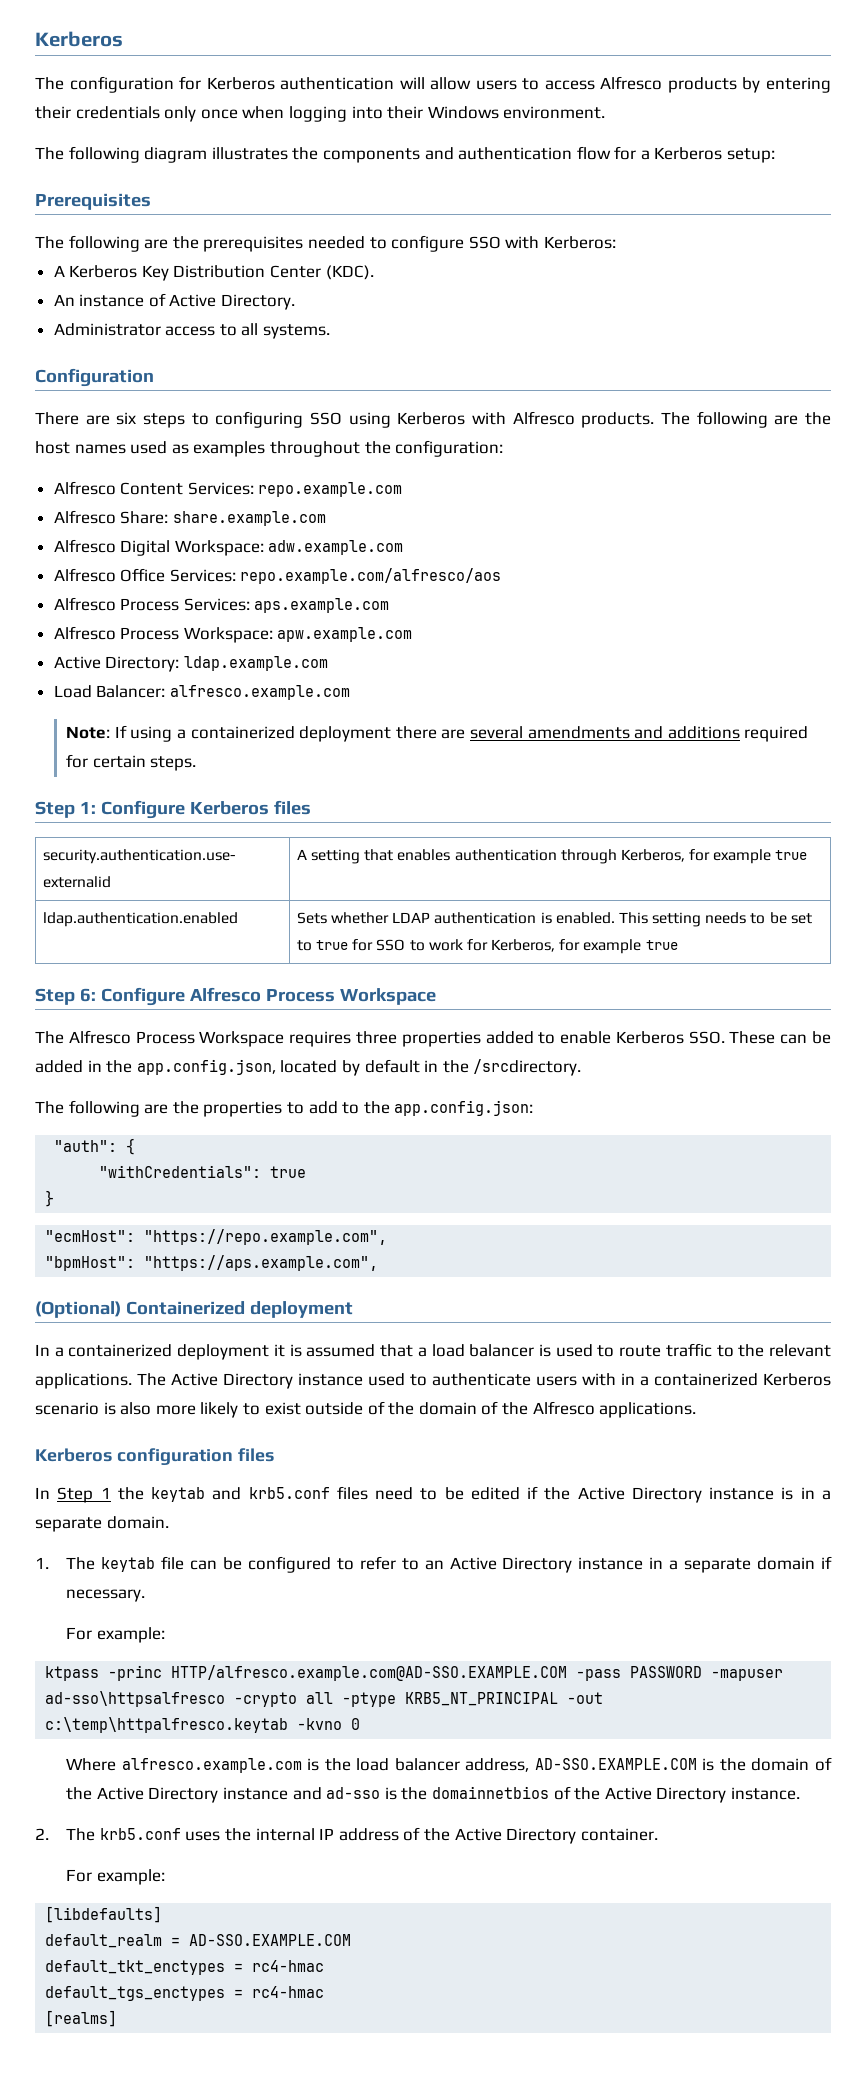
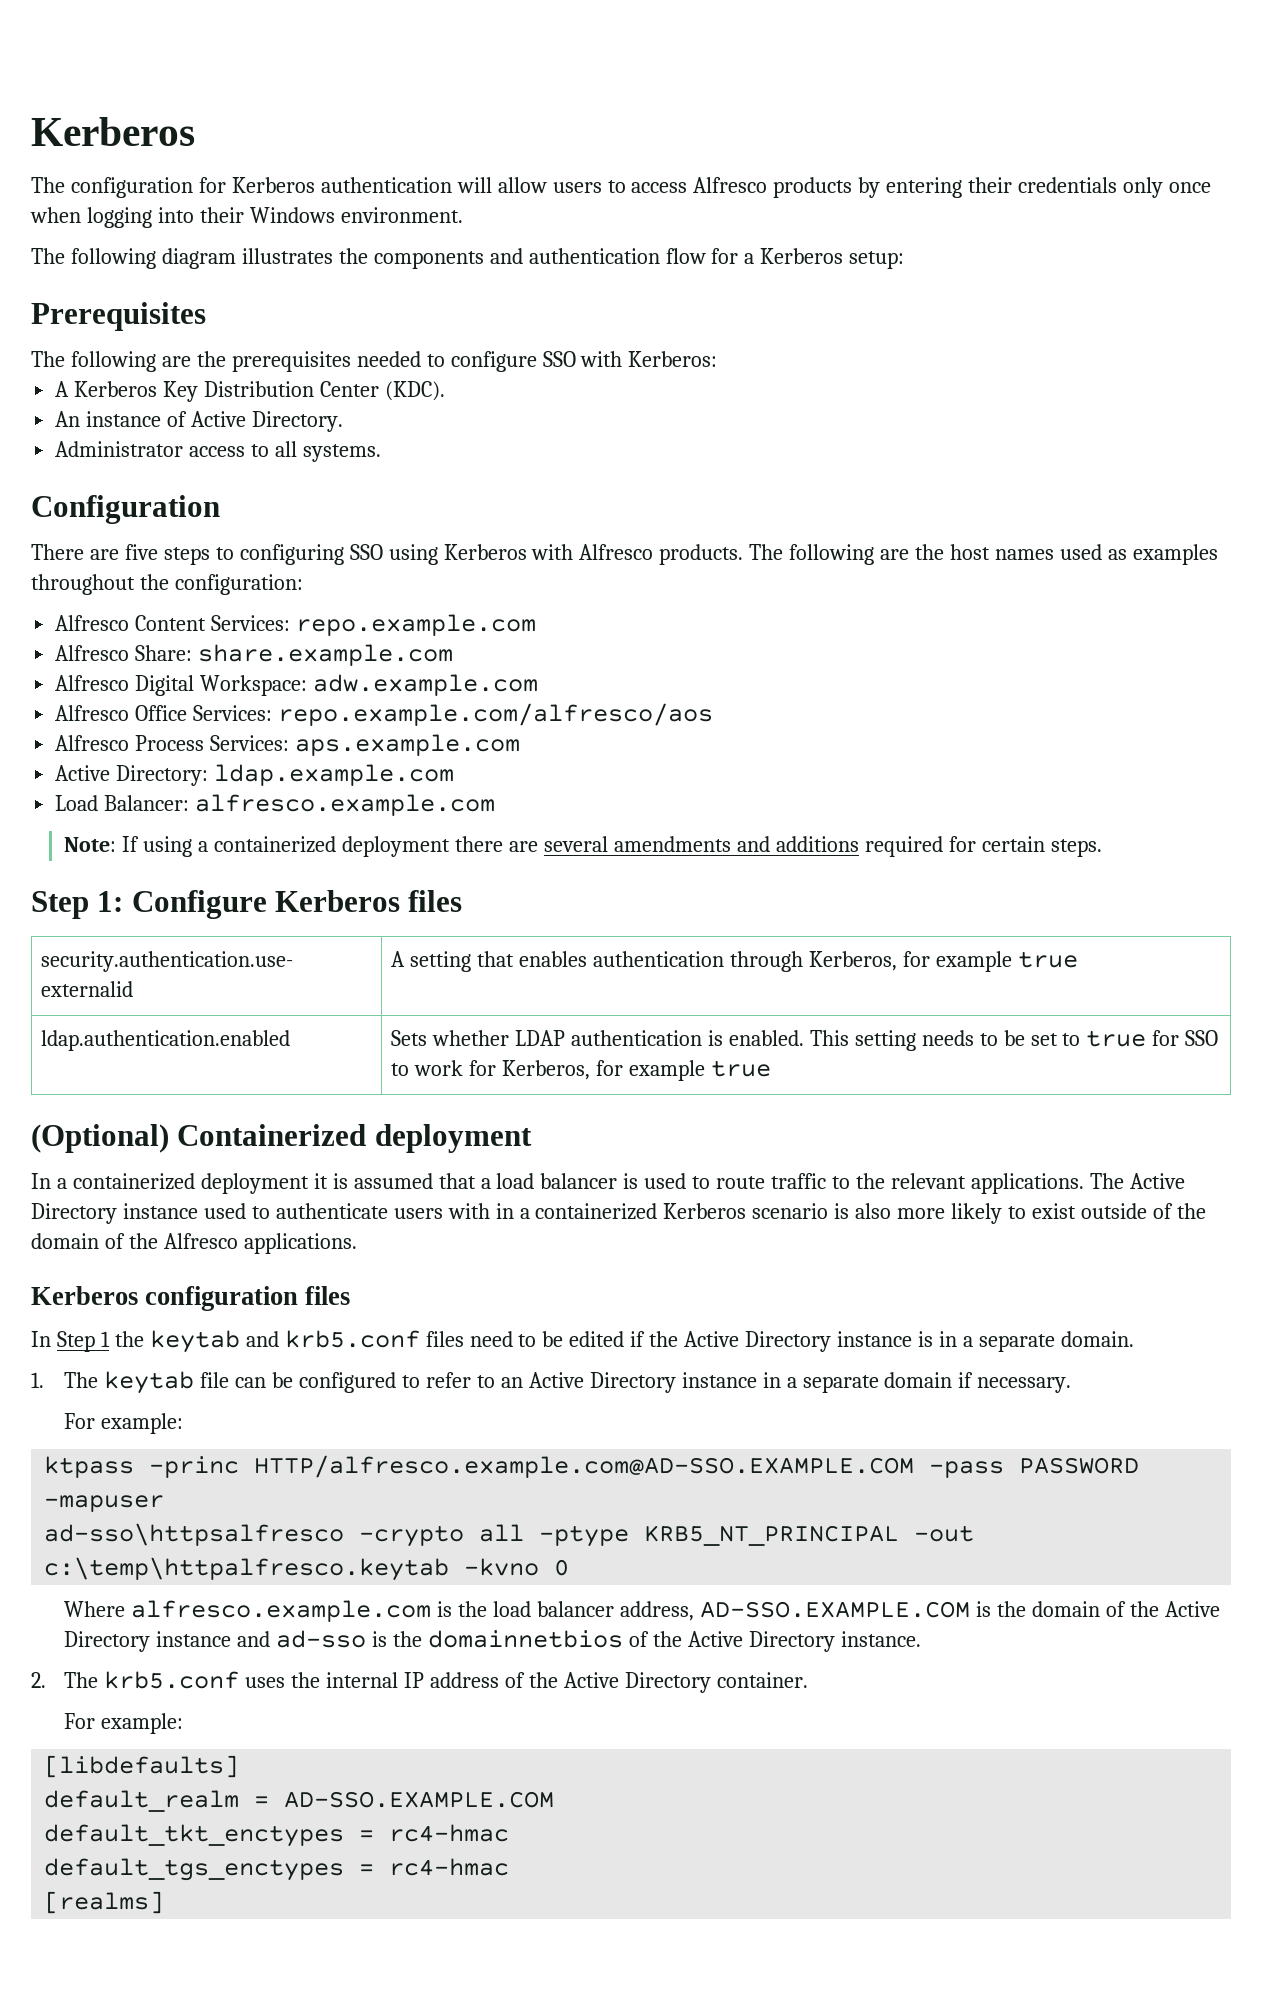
- There are six steps to configuring SSO using Kerberos with Alfresco products.
+ There are five steps to configuring SSO using Kerberos with Alfresco products.
- Alfresco Process Workspace: apw.example.com
- Step 6: Configure Alfresco Process Workspace
- The Alfresco Process Workspace requires three properties added to enable Kerberos SSO. These can be added in the app.config.json, located by default in the /srcdirectory.
- The following are the properties to add to the app.config.json:
- "auth": {
- "withCredentials": true
- }
- "ecmHost": "https://repo.example.com",
- "bpmHost": "https://aps.example.com",

